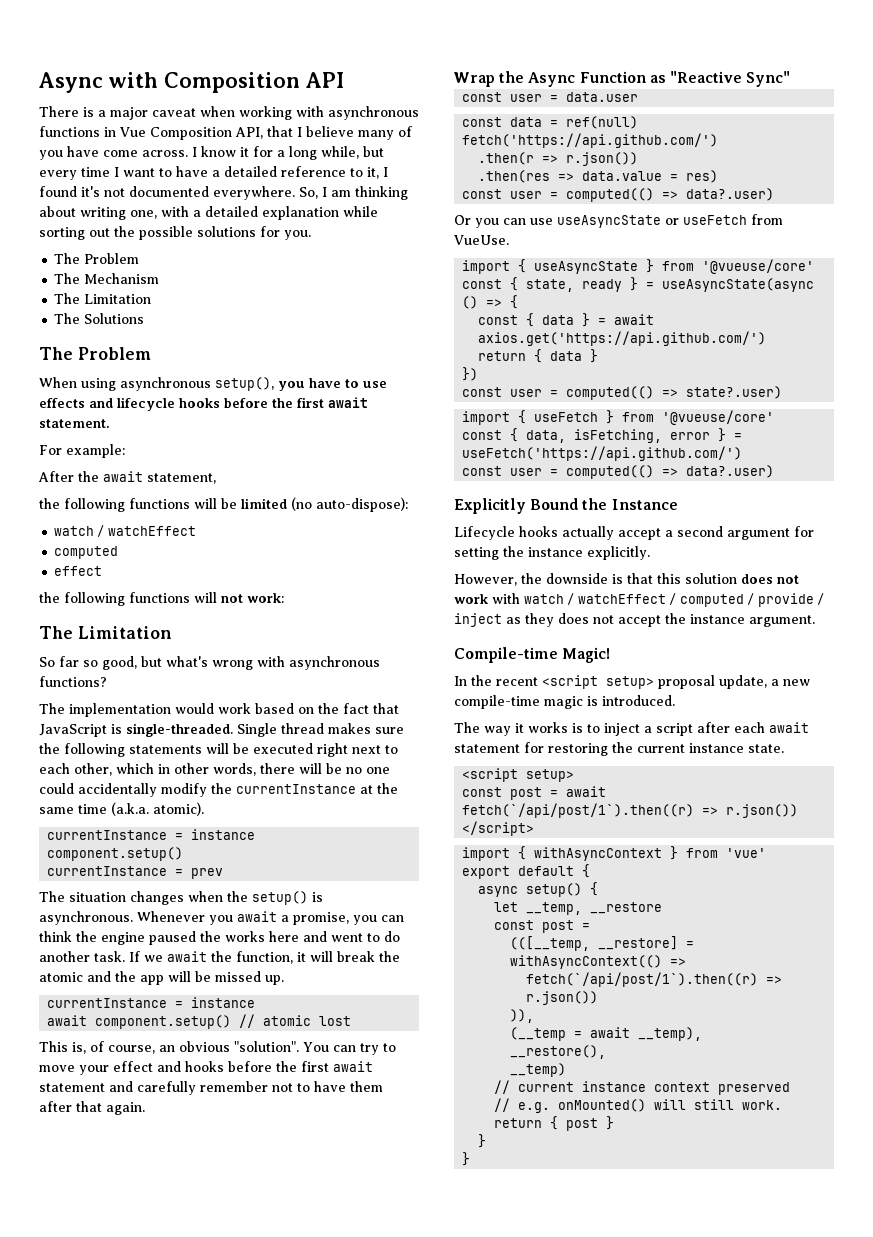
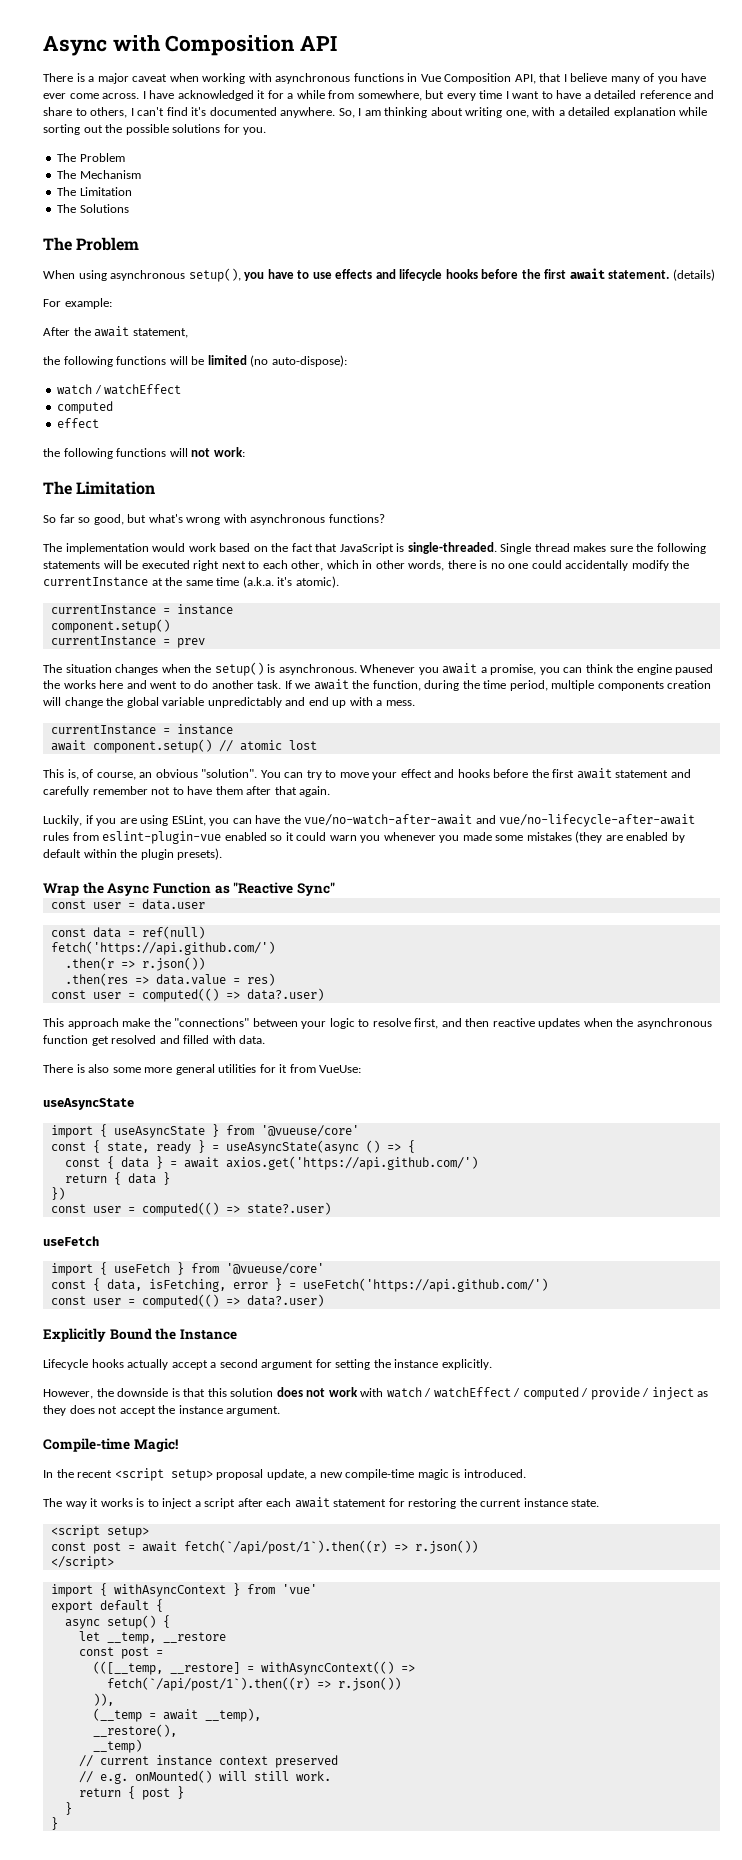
- There is a major caveat when working with asynchronous functions in Vue Composition API, that I believe many of you have come across.
+ There is a major caveat when working with asynchronous functions in Vue Composition API, that I believe many of you have ever come across.
- I know it for a long while, but every time I want to have a detailed reference to it, I found it's not documented everywhere.
+ I have acknowledged it for a while from somewhere, but every time I want to have a detailed reference and share to others, I can't find it's documented anywhere.
+ (details)
- Single thread makes sure the following statements will be executed right next to each other, which in other words, there will be no one could accidentally modify the currentInstance at the same time (a.k.a. atomic).
+ Single thread makes sure the following statements will be executed right next to each other, which in other words, there is no one could accidentally modify the currentInstance at the same time (a.k.a. it's atomic).
- If we await the function, it will break the atomic and the app will be missed up.
+ If we await the function, during the time period, multiple components creation will change the global variable unpredictably and end up with a mess.
+ Luckily, if you are using ESLint, you can have the vue/no-watch-after-await and vue/no-lifecycle-after-await rules from eslint-plugin-vue enabled so it could warn you whenever you made some mistakes (they are enabled by default within the plugin presets).
- Or you can use useAsyncState or useFetch from VueUse.
+ This approach make the "connections" between your logic to resolve first, and then reactive updates when the asynchronous function get resolved and filled with data.
+ There is also some more general utilities for it from VueUse:
+ useAsyncState
  const user = computed(() => state?.user)
+ useFetch

